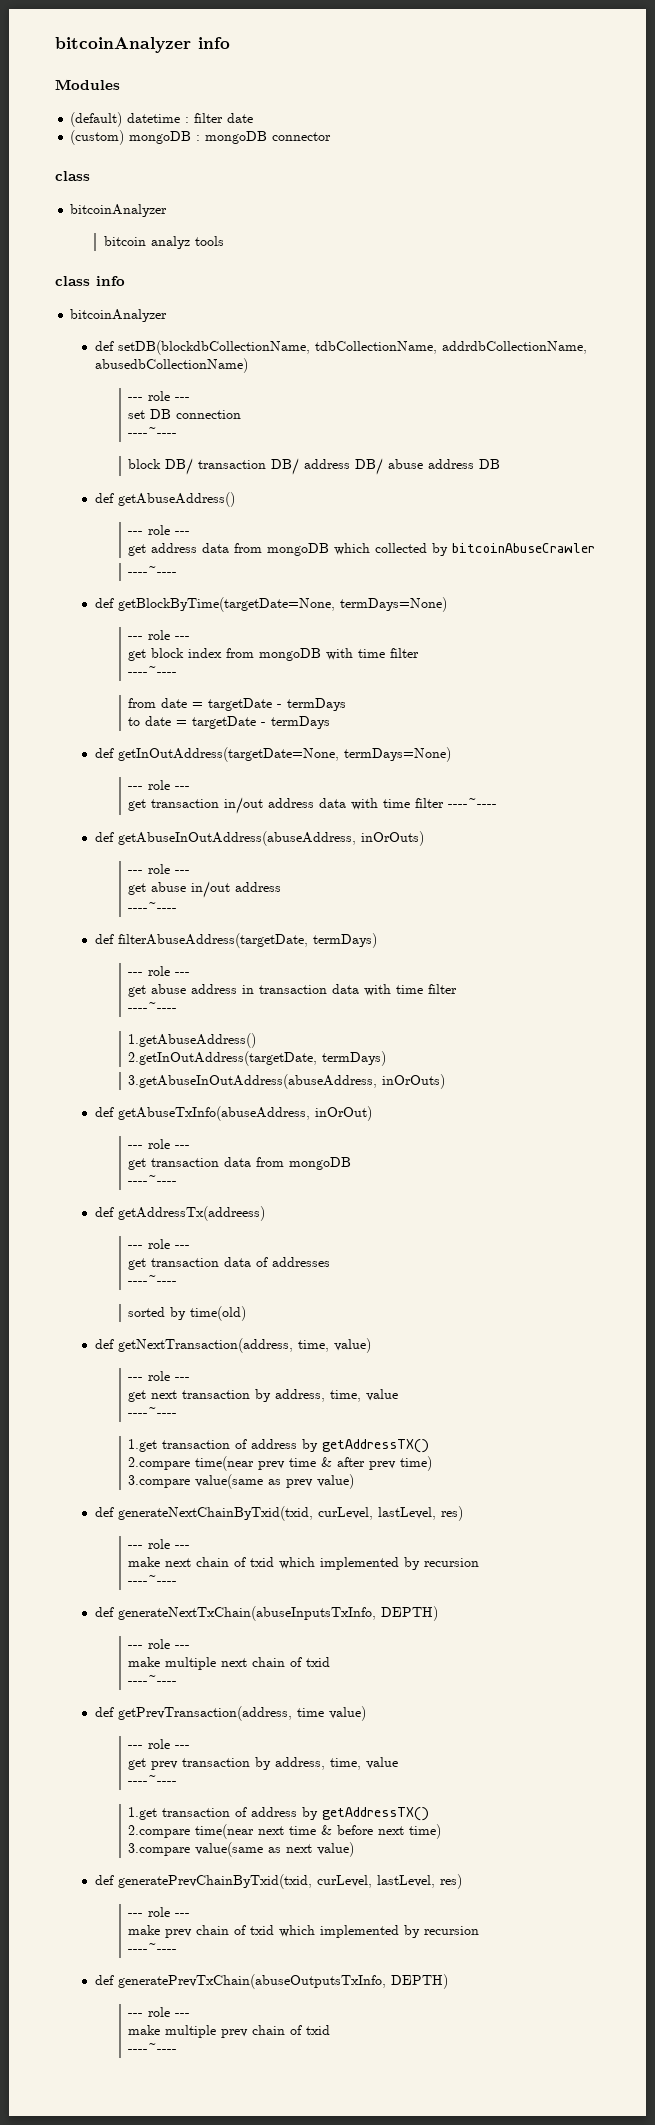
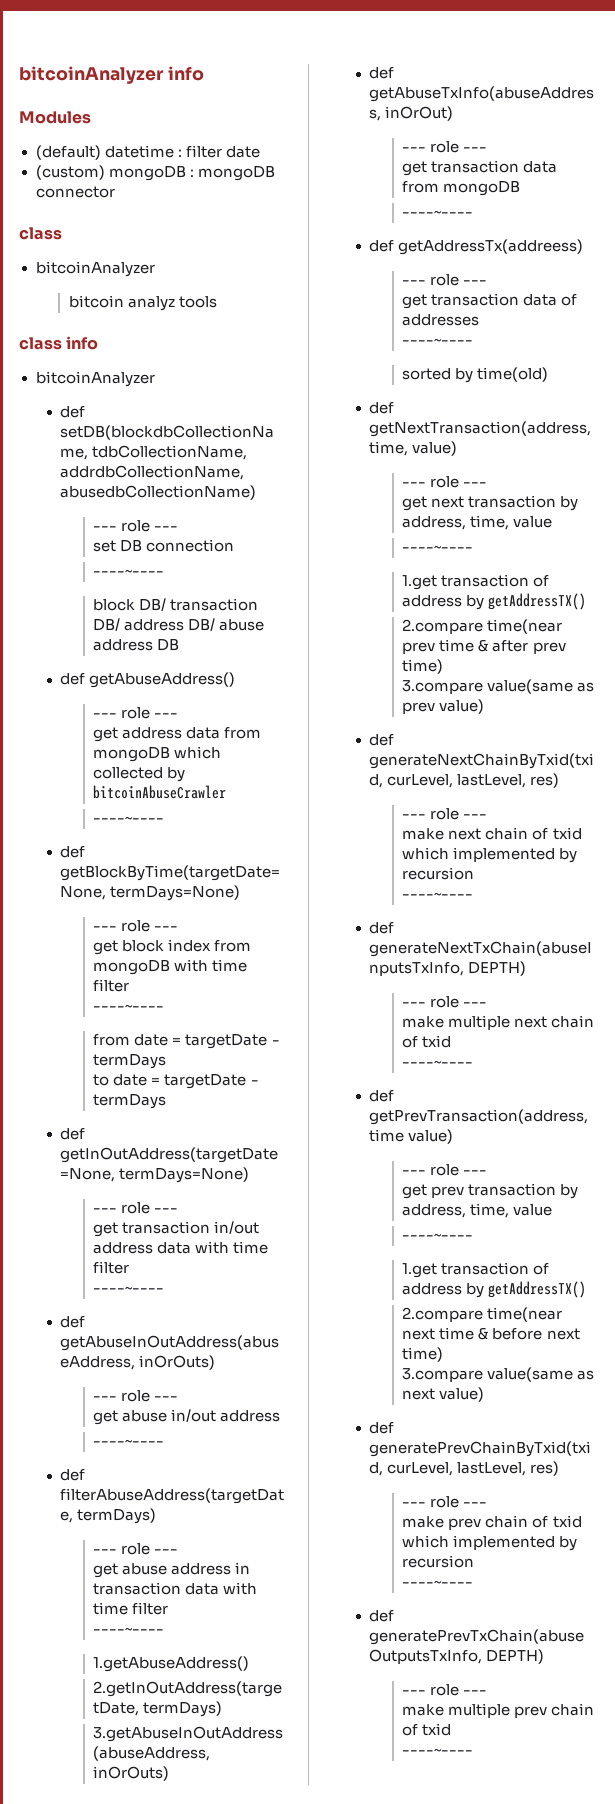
- get transaction in/out address data with time filter ----~----
+ get transaction in/out address data with time filter
+ ----~----

